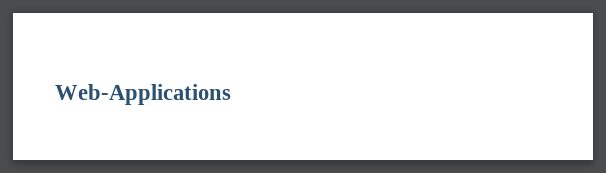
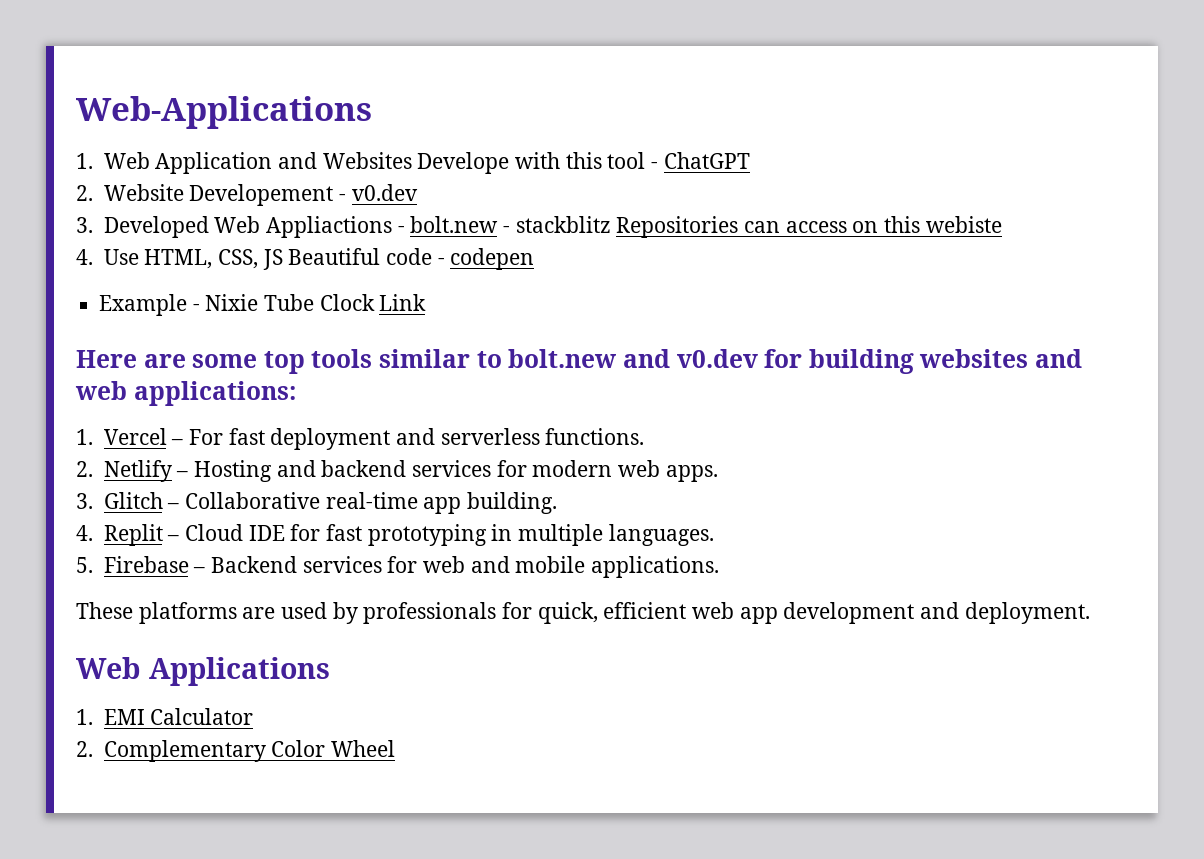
+ 1. Web Application and Websites Develope with this tool - ChatGPT
+ 2. Website Developement - v0.dev
+ 3. Developed Web Appliactions - bolt.new - stackblitz Repositories can access on this webiste
+ 4. Use HTML, CSS, JS Beautiful code - codepen
+ Example - Nixie Tube Clock Link
+ Here are some top tools similar to bolt.new and v0.dev for building websites and web applications:
+ 1. Vercel – For fast deployment and serverless functions.
+ 2. Netlify – Hosting and backend services for modern web apps.
+ 3. Glitch – Collaborative real-time app building.
+ 4. Replit – Cloud IDE for fast prototyping in multiple languages.
+ 5. Firebase – Backend services for web and mobile applications.
+ These platforms are used by professionals for quick, efficient web app development and deployment.
+ Web Applications
+ 1. EMI Calculator
+ 2. Complementary Color Wheel

